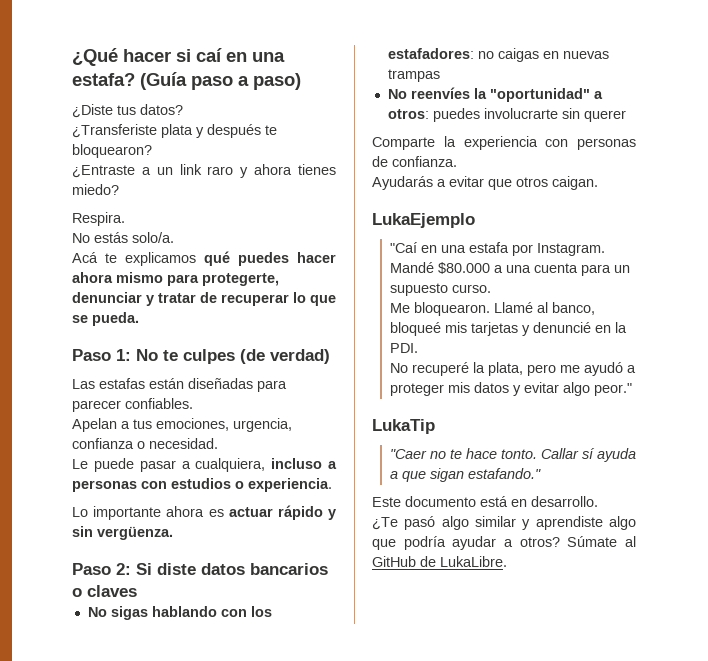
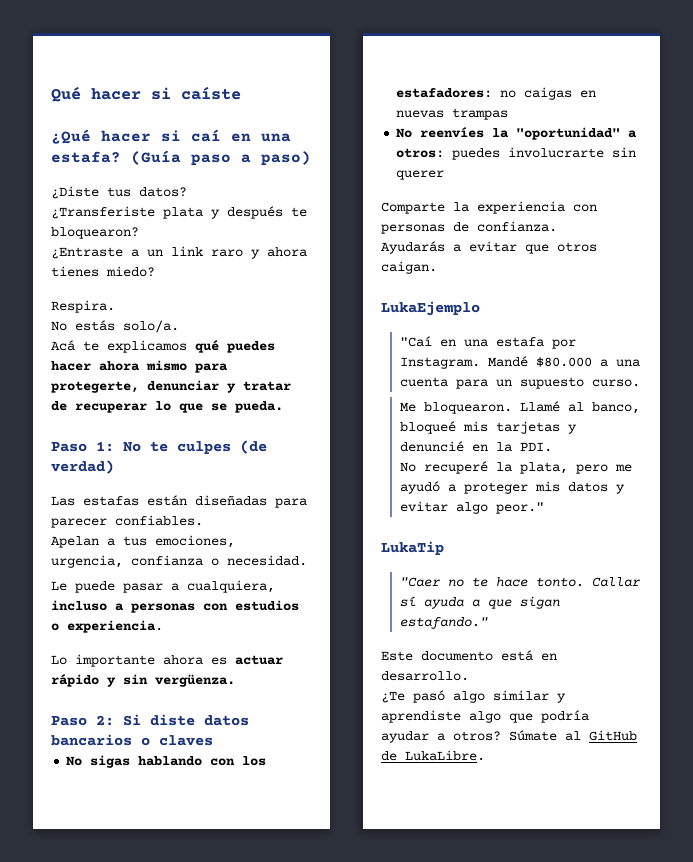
+ Qué hacer si caíste

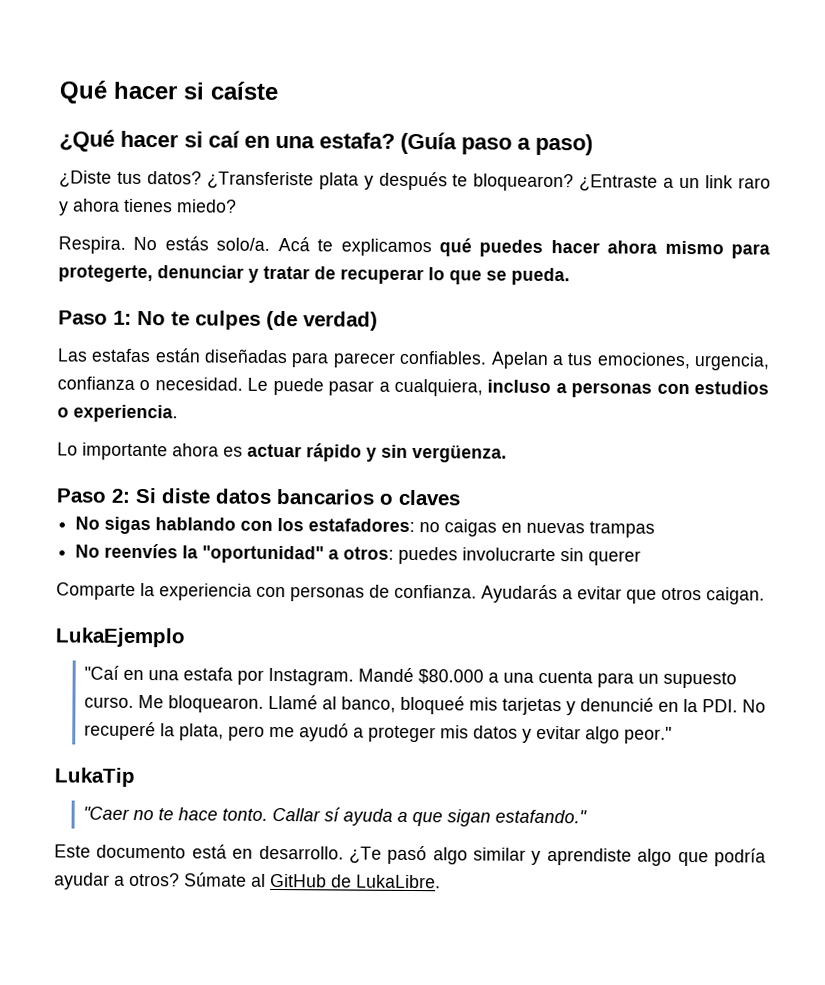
- ¿Diste tus datos?
- ¿Transferiste plata y después te bloquearon?
- ¿Entraste a un link raro y ahora tienes miedo?
+ ¿Diste tus datos? ¿Transferiste plata y después te bloquearon? ¿Entraste a un link raro y ahora tienes miedo?
- Respira.
- No estás solo/a.
- Acá te explicamos qué puedes hacer ahora mismo para protegerte, denunciar y tratar de recuperar lo que se pueda.
+ Respira. No estás solo/a. Acá te explicamos qué puedes hacer ahora mismo para protegerte, denunciar y tratar de recuperar lo que se pueda.
- Las estafas están diseñadas para parecer confiables.
- Apelan a tus emociones, urgencia, confianza o necesidad.
- Le puede pasar a cualquiera, incluso a personas con estudios o experiencia.
+ Las estafas están diseñadas para parecer confiables. Apelan a tus emociones, urgencia, confianza o necesidad. Le puede pasar a cualquiera, incluso a personas con estudios o experiencia.
- Comparte la experiencia con personas de confianza.
- Ayudarás a evitar que otros caigan.
+ Comparte la experiencia con personas de confianza. Ayudarás a evitar que otros caigan.
- Mandé $80.000 a una cuenta para un supuesto curso.
- Me bloquearon.
+ Mandé $80.000 a una cuenta para un supuesto curso. Me bloquearon.
- Llamé al banco, bloqueé mis tarjetas y denuncié en la PDI.
- No recuperé la plata, pero me ayudó a proteger mis datos y evitar algo peor."
+ Llamé al banco, bloqueé mis tarjetas y denuncié en la PDI. No recuperé la plata, pero me ayudó a proteger mis datos y evitar algo peor."
- Este documento está en desarrollo.
- ¿Te pasó algo similar y aprendiste algo que podría ayudar a otros?
+ Este documento está en desarrollo. ¿Te pasó algo similar y aprendiste algo que podría ayudar a otros?

